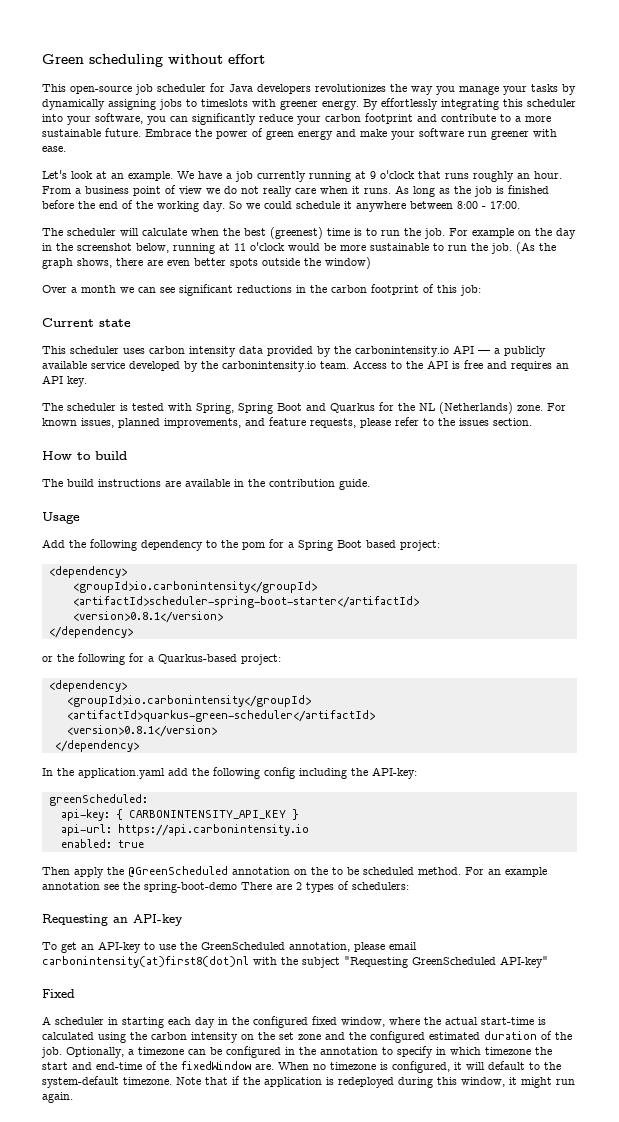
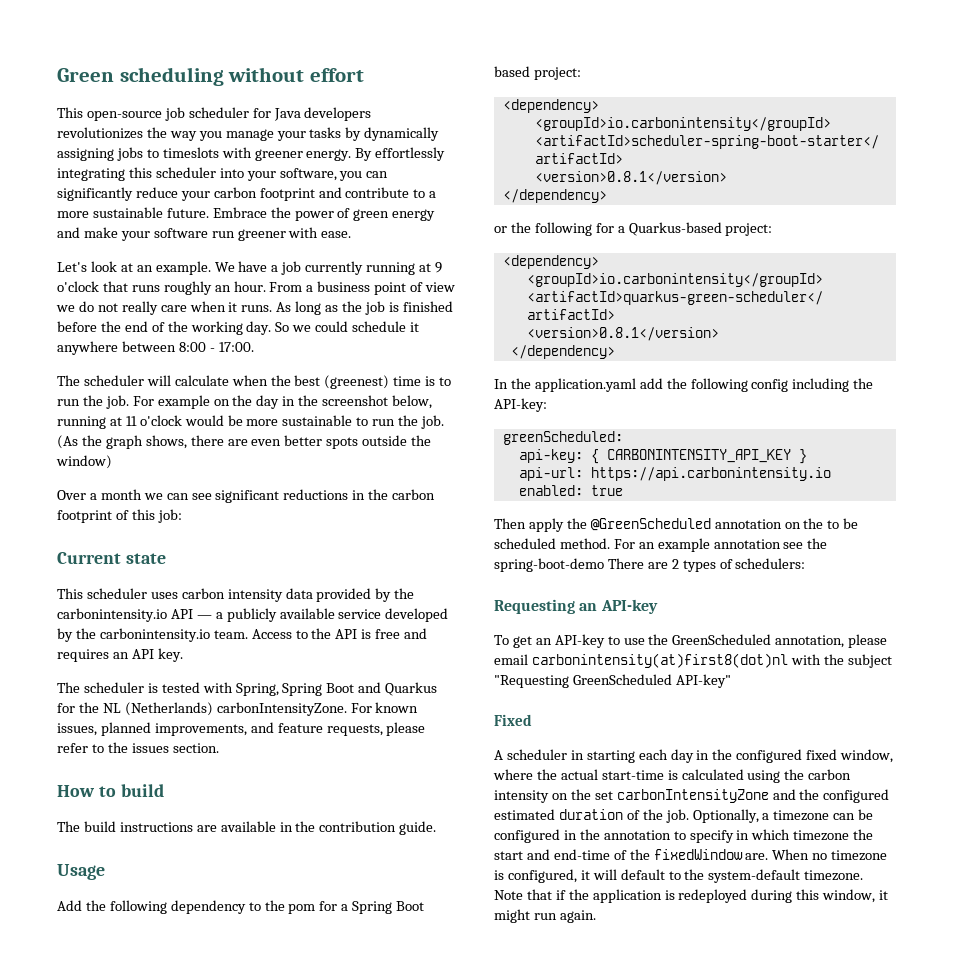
- The scheduler is tested with Spring, Spring Boot and Quarkus for the NL (Netherlands) zone.
+ The scheduler is tested with Spring, Spring Boot and Quarkus for the NL (Netherlands) carbonIntensityZone.
- A scheduler in starting each day in the configured fixed window, where the actual start-time is calculated using the carbon intensity on the set zone and the configured estimated duration of the job.
+ A scheduler in starting each day in the configured fixed window, where the actual start-time is calculated using the carbon intensity on the set carbonIntensityZone and the configured estimated duration of the job.

